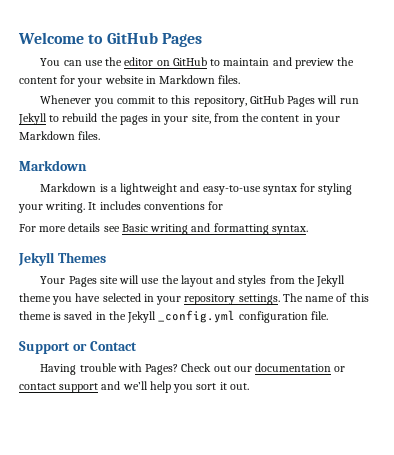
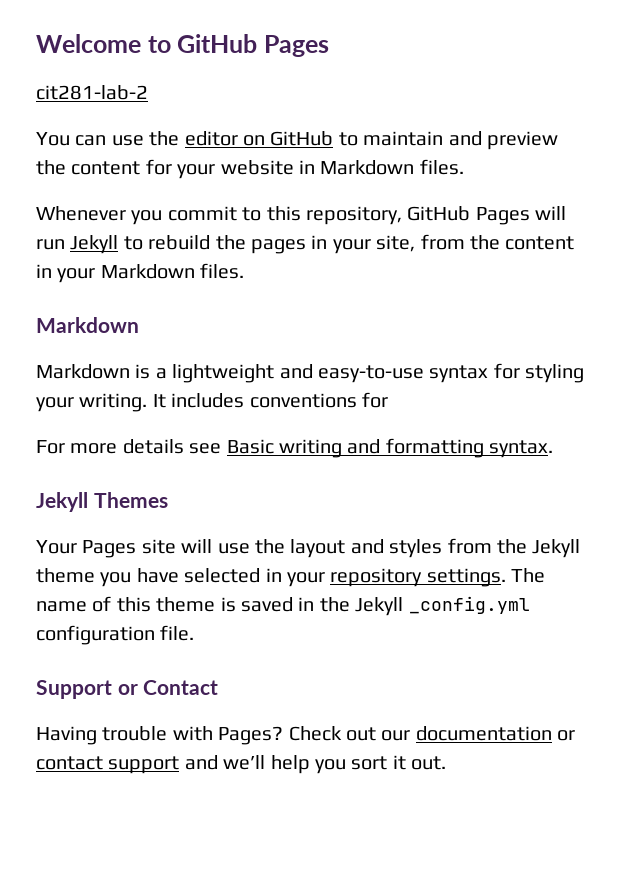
+ cit281-lab-2

